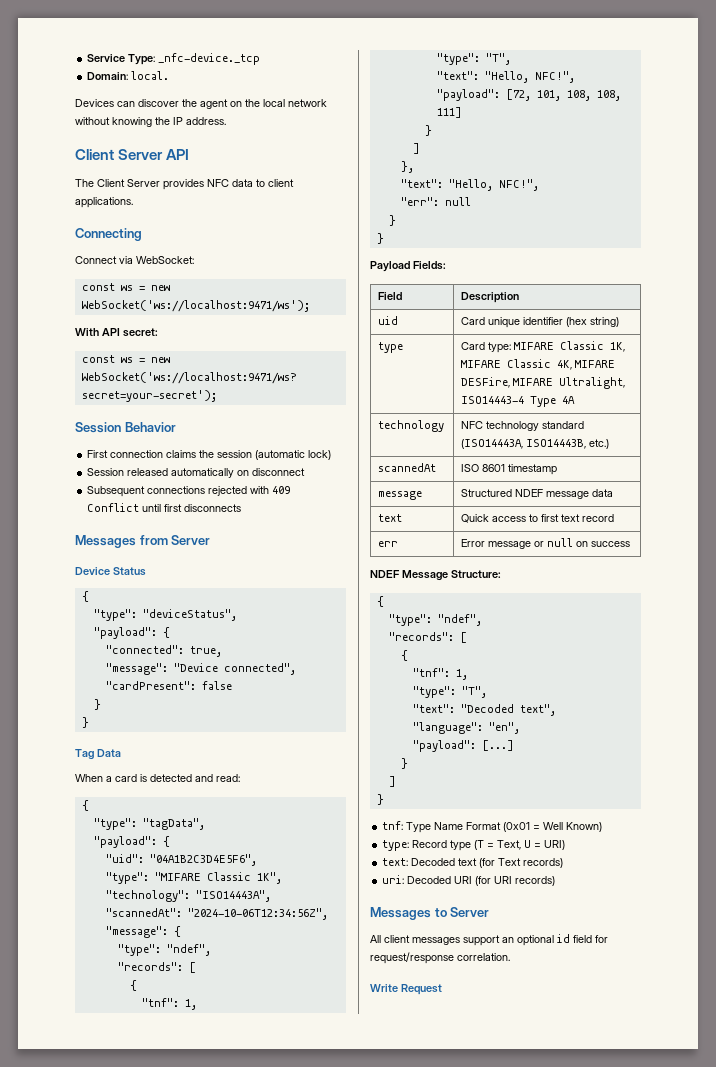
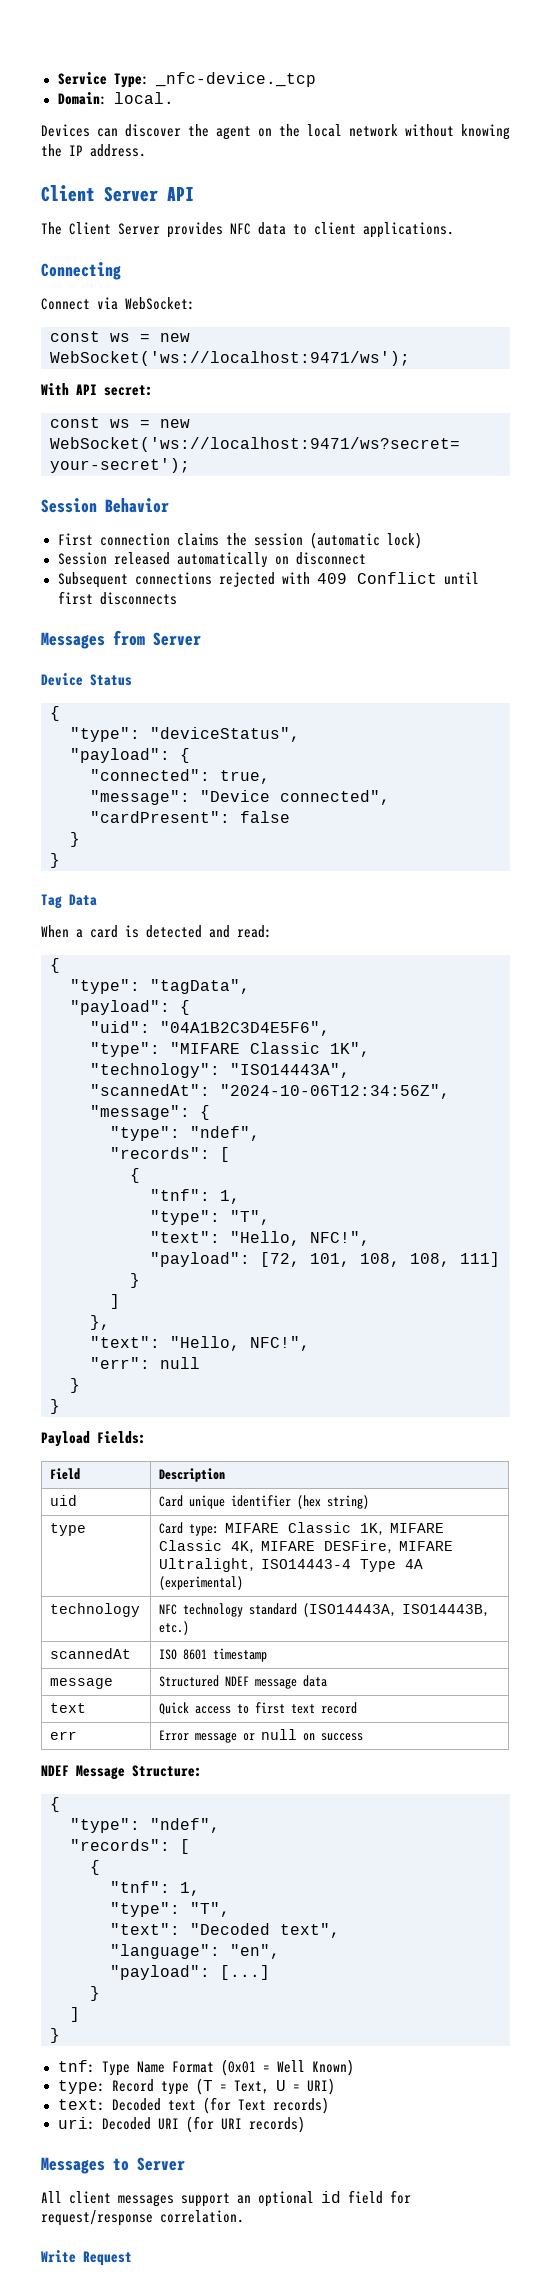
- type | Card type: MIFARE Classic 1K, MIFARE Classic 4K, MIFARE DESFire, MIFARE Ultralight, ISO14443-4 Type 4A
+ type | Card type: MIFARE Classic 1K, MIFARE Classic 4K, MIFARE DESFire, MIFARE Ultralight, ISO14443-4 Type 4A (experimental)

